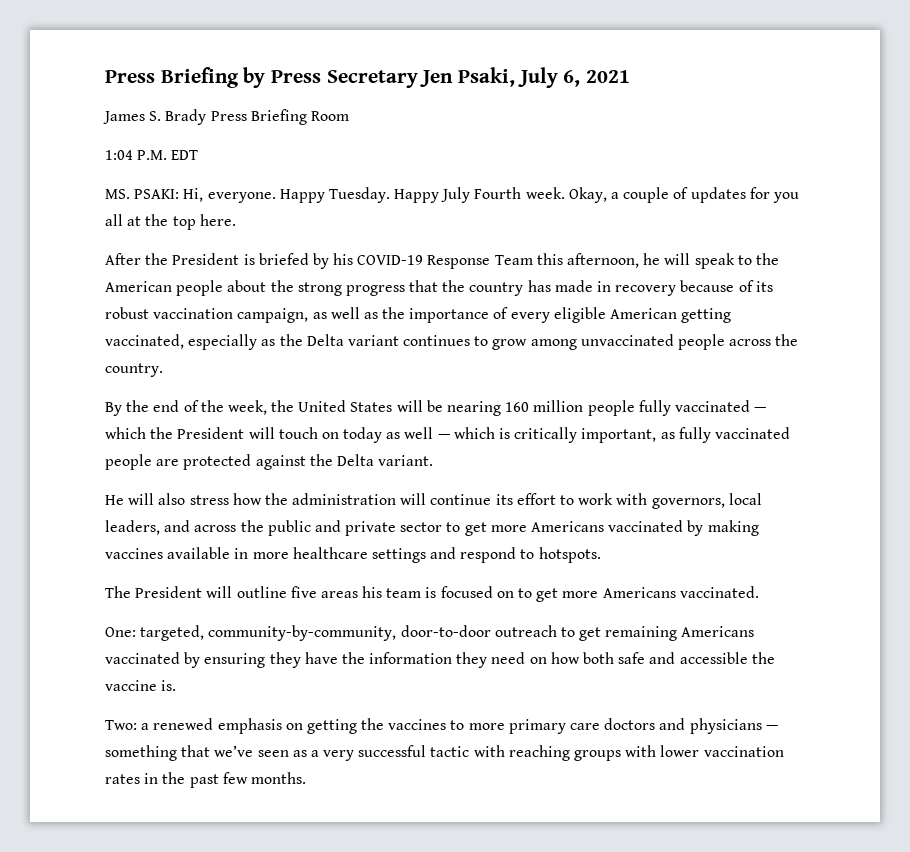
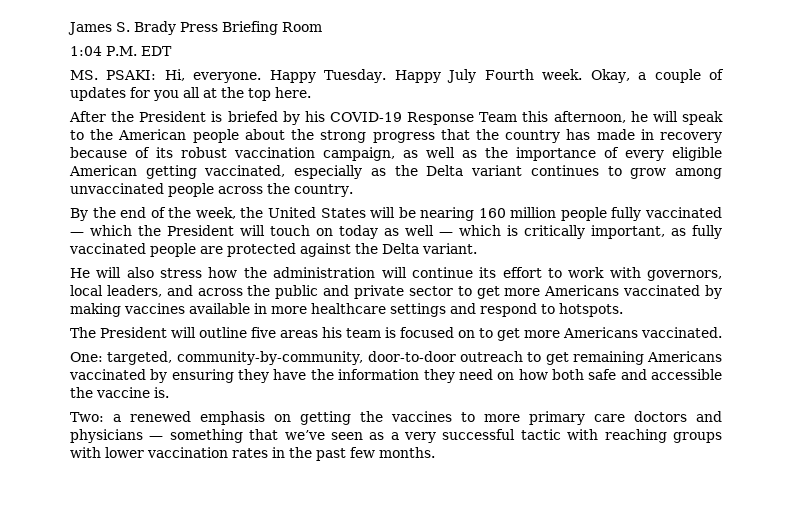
- Press Briefing by Press Secretary Jen Psaki, July 6, 2021

